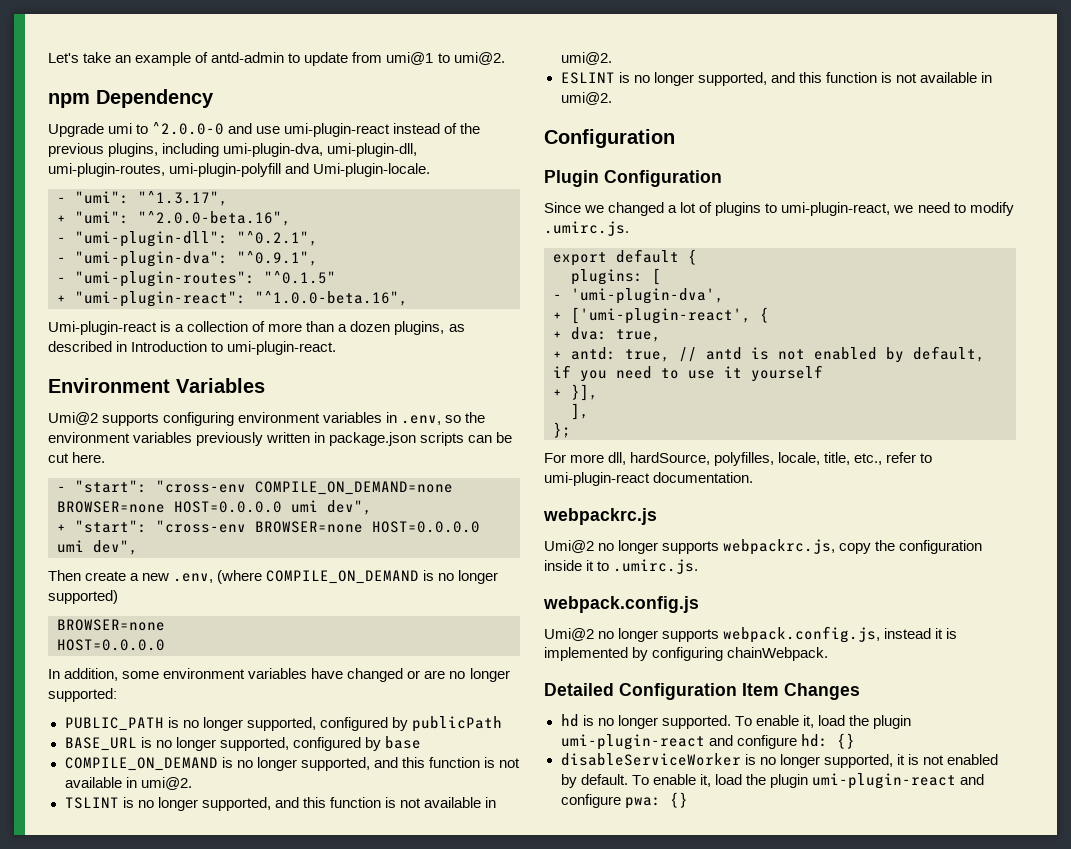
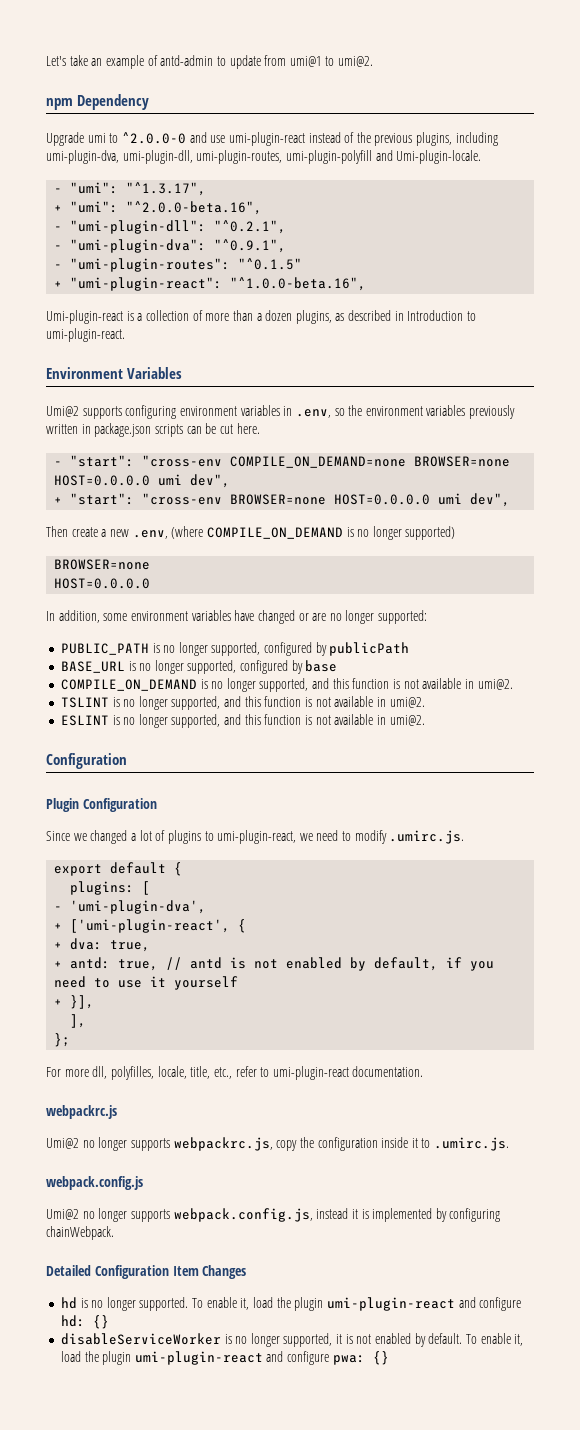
- For more dll, hardSource, polyfilles, locale, title, etc., refer to umi-plugin-react documentation.
+ For more dll, polyfilles, locale, title, etc., refer to umi-plugin-react documentation.

